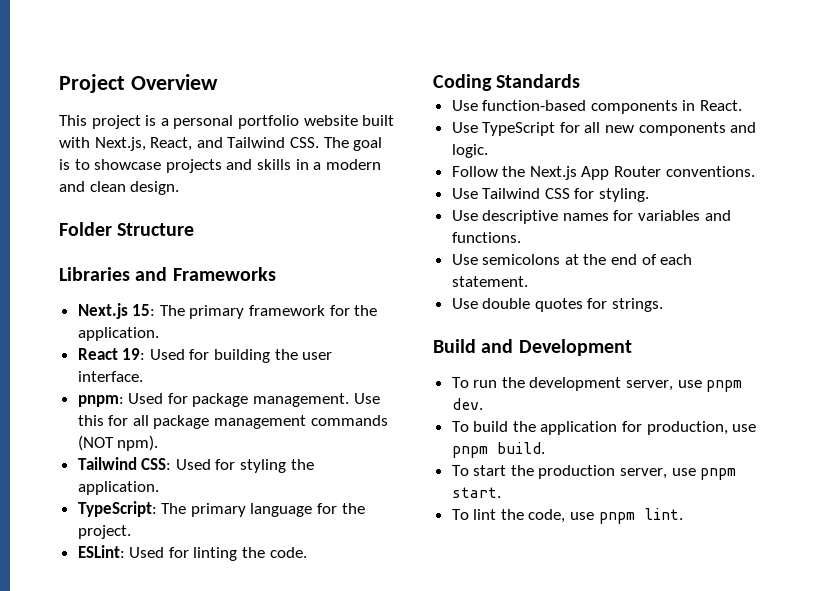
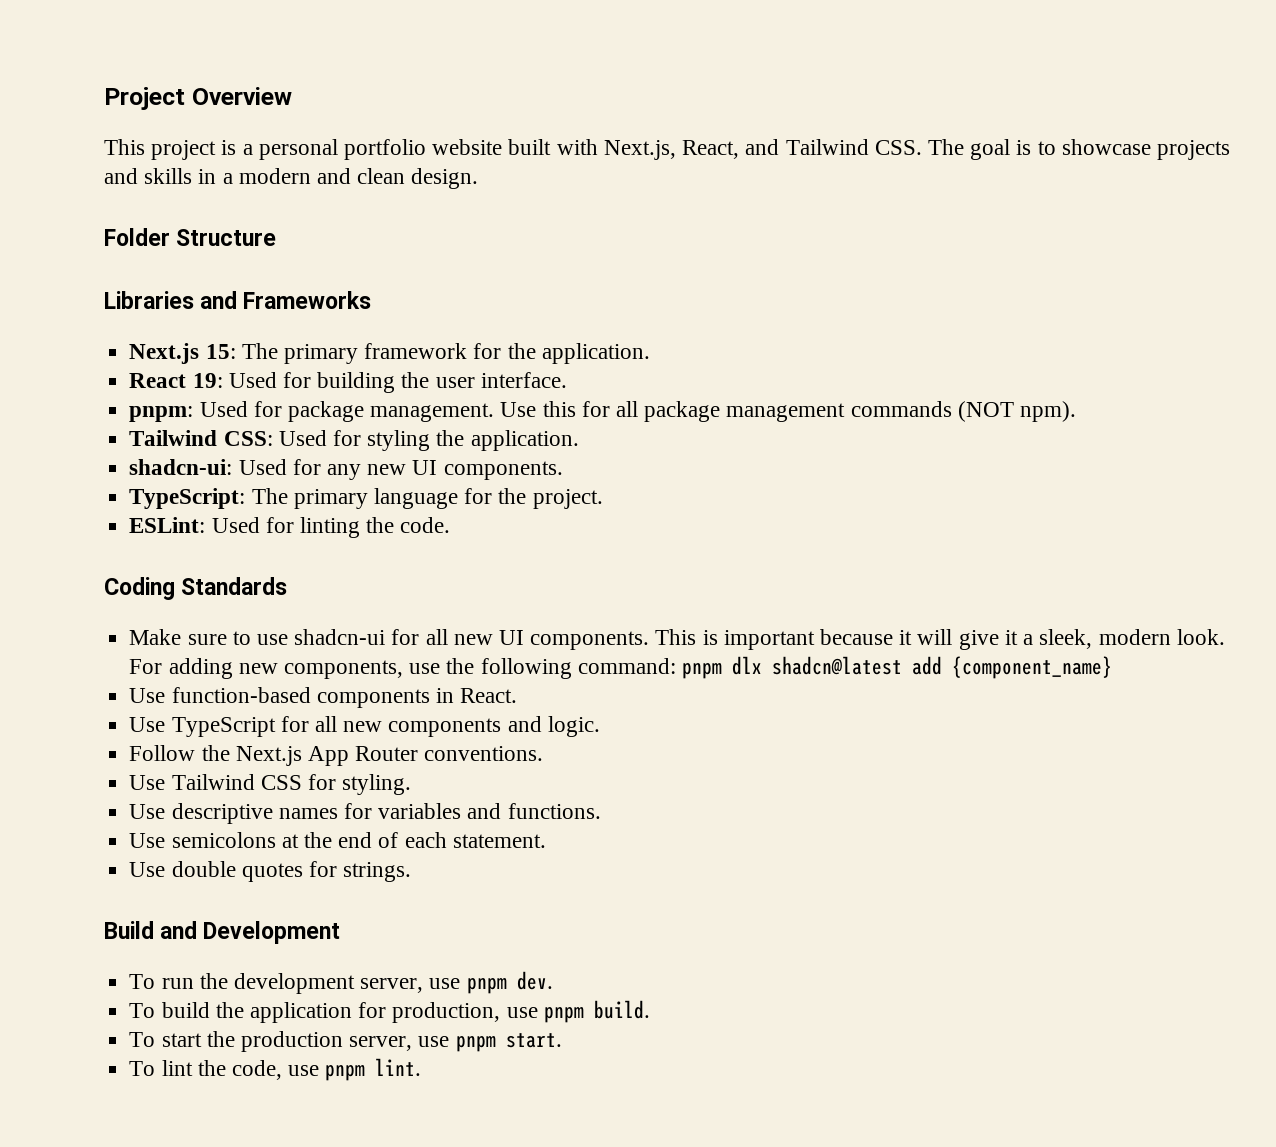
+ shadcn-ui: Used for any new UI components.
+ Make sure to use shadcn-ui for all new UI components. This is important because it will give it a sleek, modern look. For adding new components, use the following command: pnpm dlx shadcn@latest add {component_name}

